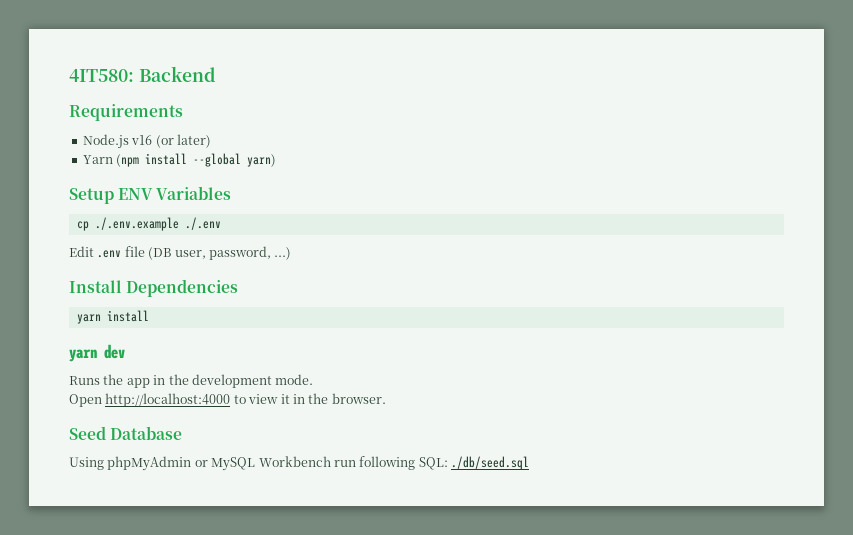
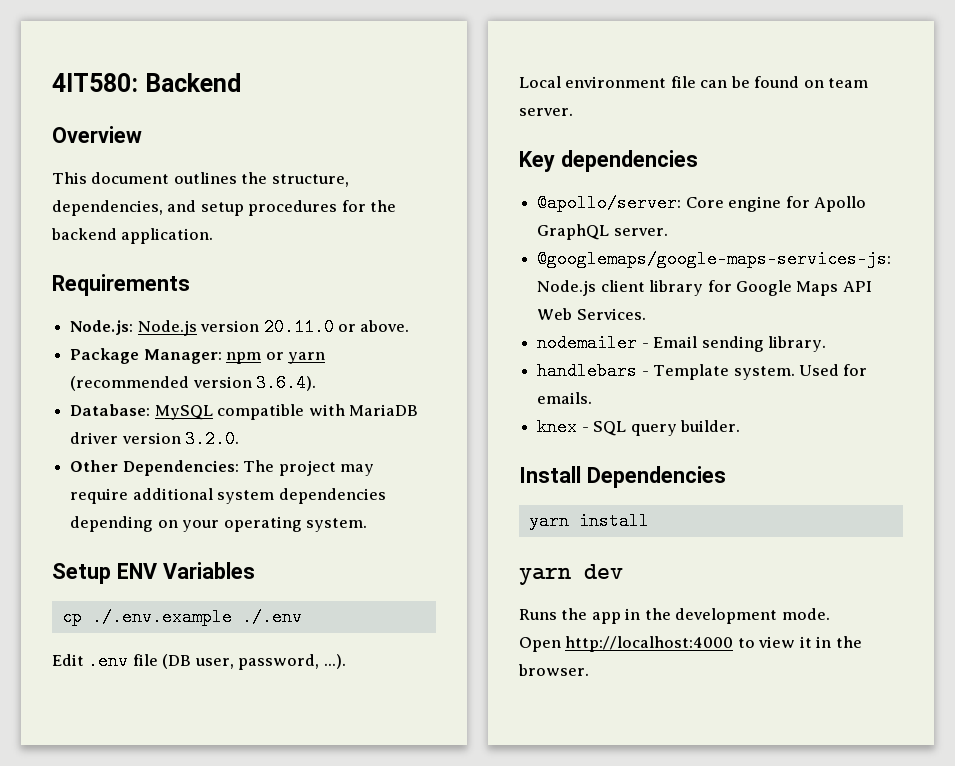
+ Overview
+ This document outlines the structure, dependencies, and setup procedures for the backend application.
  Requirements
- Node.js v16 (or later)
- Yarn (npm install --global yarn)
+ Node.js: Node.js version 20.11.0 or above.
+ Package Manager: npm or yarn (recommended version 3.6.4).
+ Database: MySQL compatible with MariaDB driver version 3.2.0.
+ Other Dependencies: The project may require additional system dependencies depending on your operating system.
- Edit .env file (DB user, password, ...)
+ Edit .env file (DB user, password, ...).
+ Local environment file can be found on team server.
+ Key dependencies
+ @apollo/server: Core engine for Apollo GraphQL server.
+ @googlemaps/google-maps-services-js: Node.js client library for Google Maps API Web Services.
+ nodemailer - Email sending library.
+ handlebars - Template system. Used for emails.
+ knex - SQL query builder.
- Seed Database
- Using phpMyAdmin or MySQL Workbench run following SQL: ./db/seed.sql

